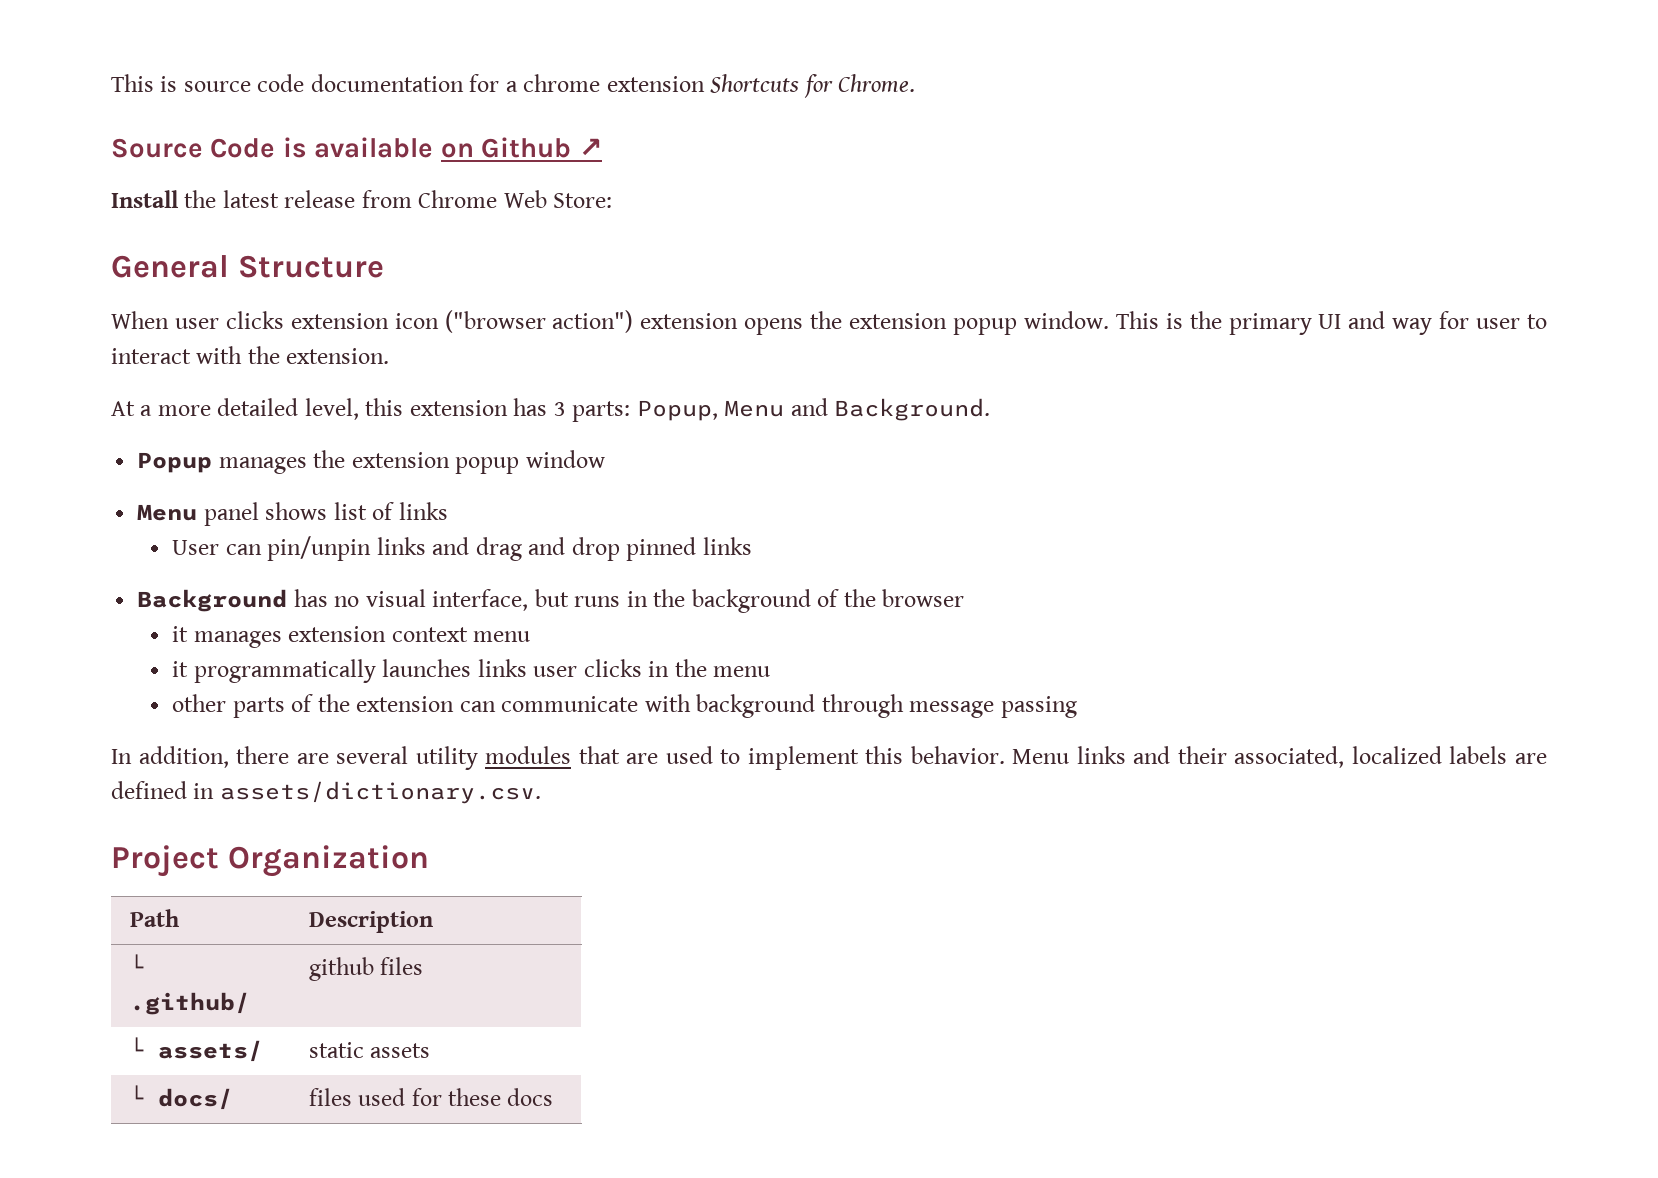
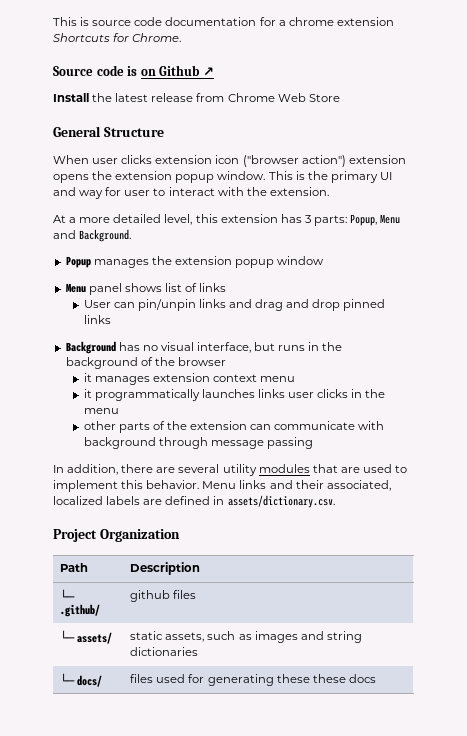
- Source Code is available on Github ↗
+ Source code is on Github ↗
- Install the latest release from Chrome Web Store:
+ Install the latest release from Chrome Web Store
- └ .github/ | github files
+ └─ .github/ | github files
- └ assets/ | static assets
- └ docs/ | files used for these docs
+ └─ assets/ | static assets, such as images and string dictionaries
+ └─ docs/ | files used for generating these these docs

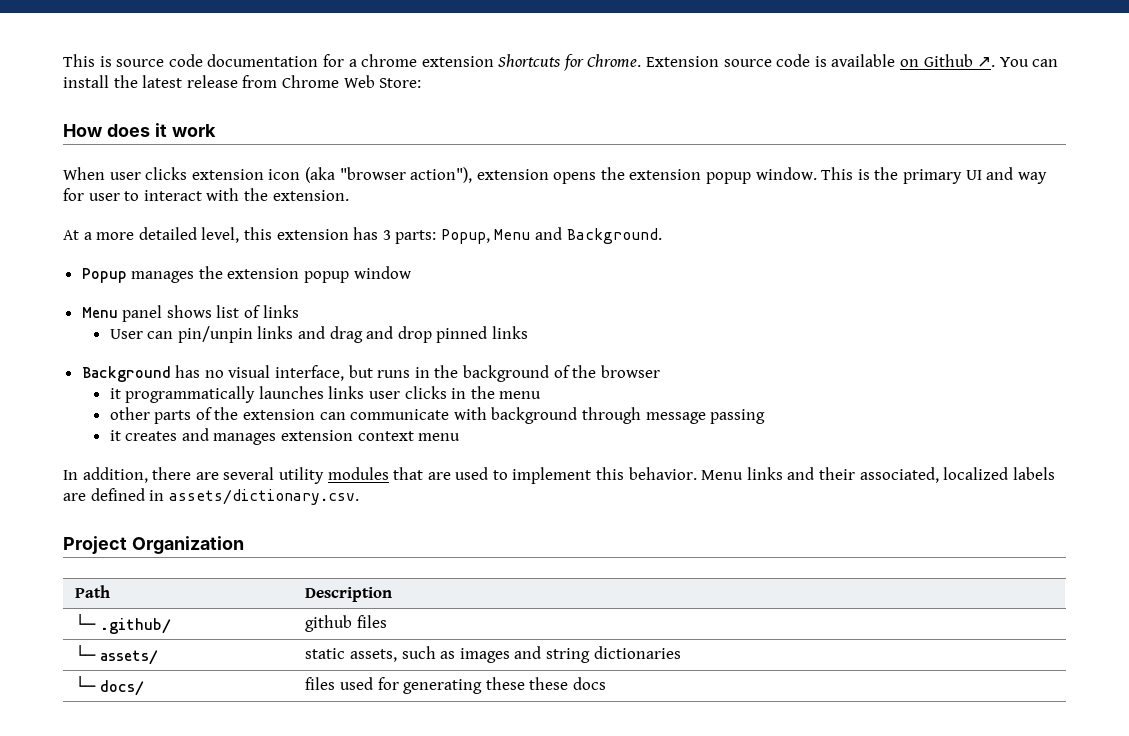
- This is source code documentation for a chrome extension Shortcuts for Chrome.
- Source code is on Github ↗
- Install the latest release from Chrome Web Store
- General Structure
+ This is source code documentation for a chrome extension Shortcuts for Chrome. Extension source code is available on Github ↗. You can install the latest release from Chrome Web Store:
+ How does it work
- When user clicks extension icon ("browser action") extension opens the extension popup window.
+ When user clicks extension icon (aka "browser action"), extension opens the extension popup window.
- it manages extension context menu
+ it creates and manages extension context menu

